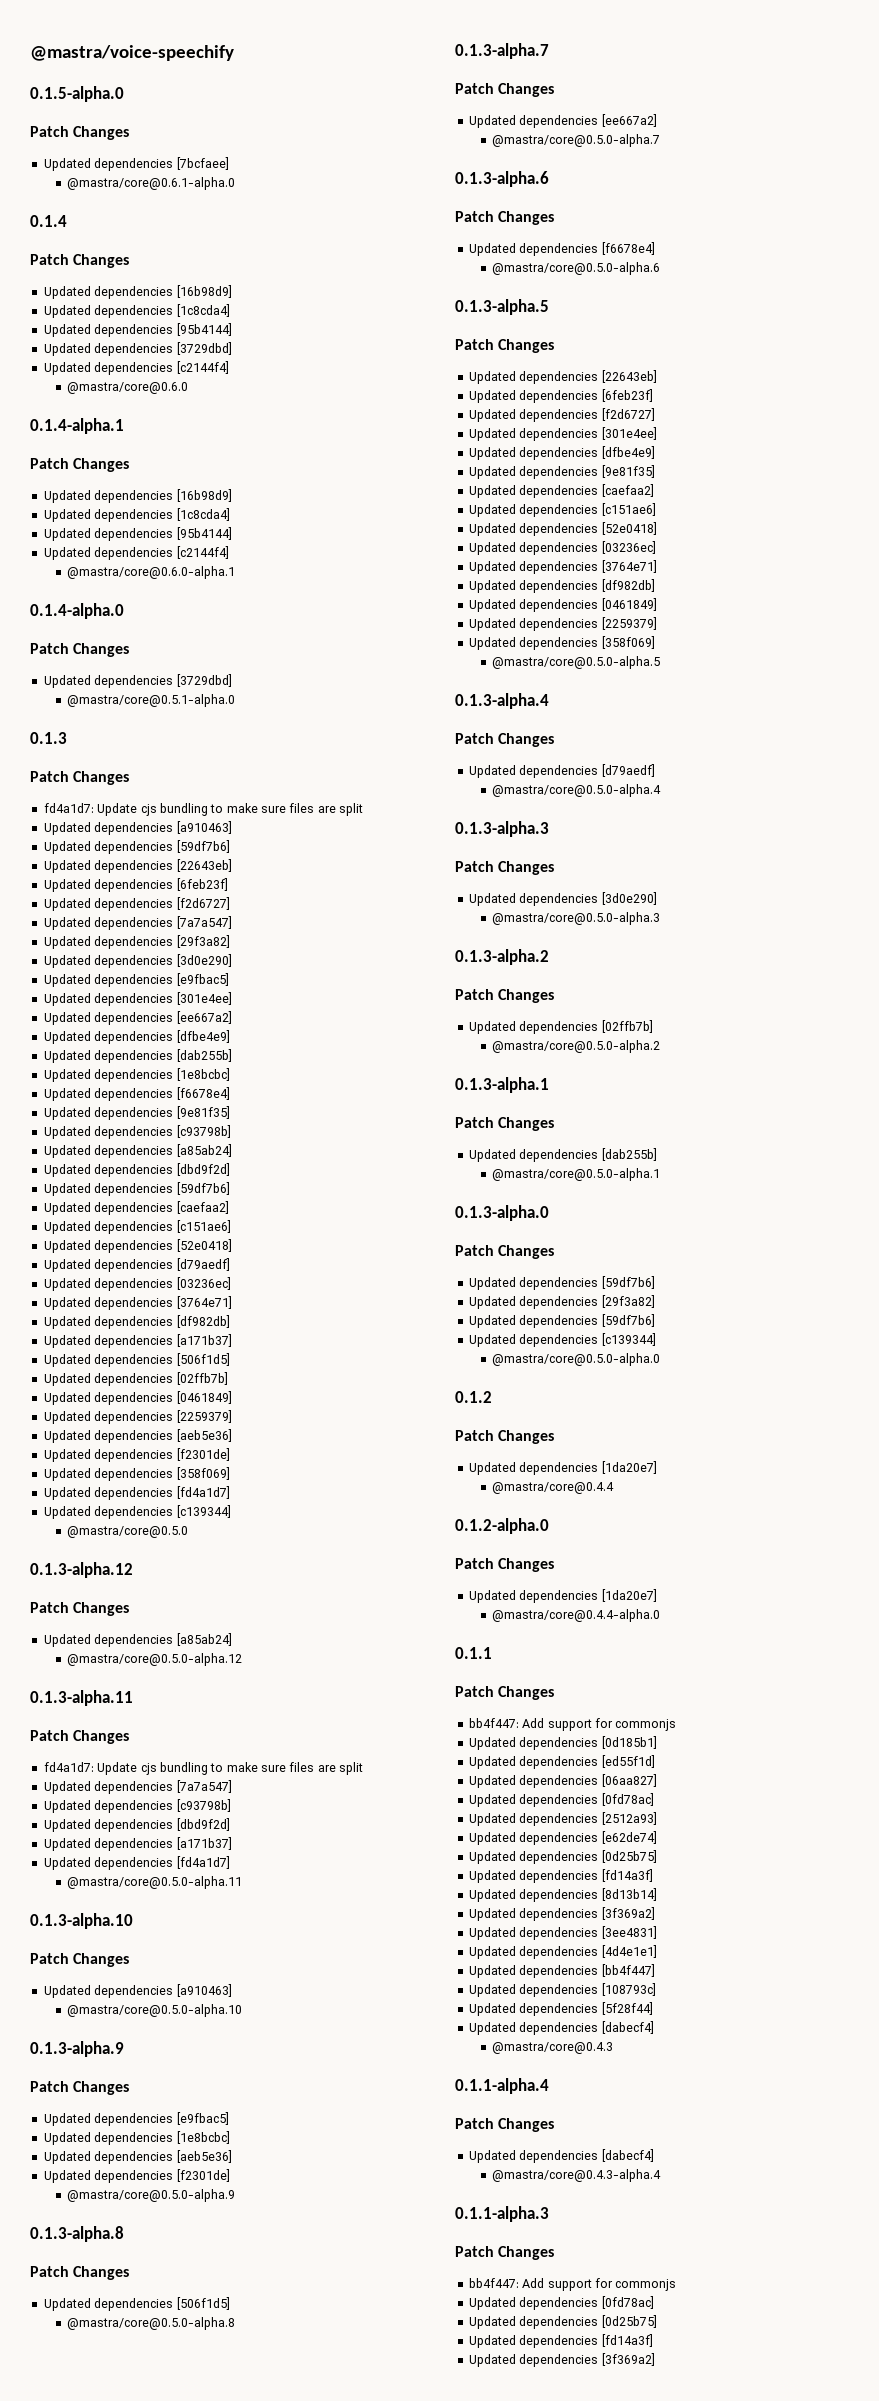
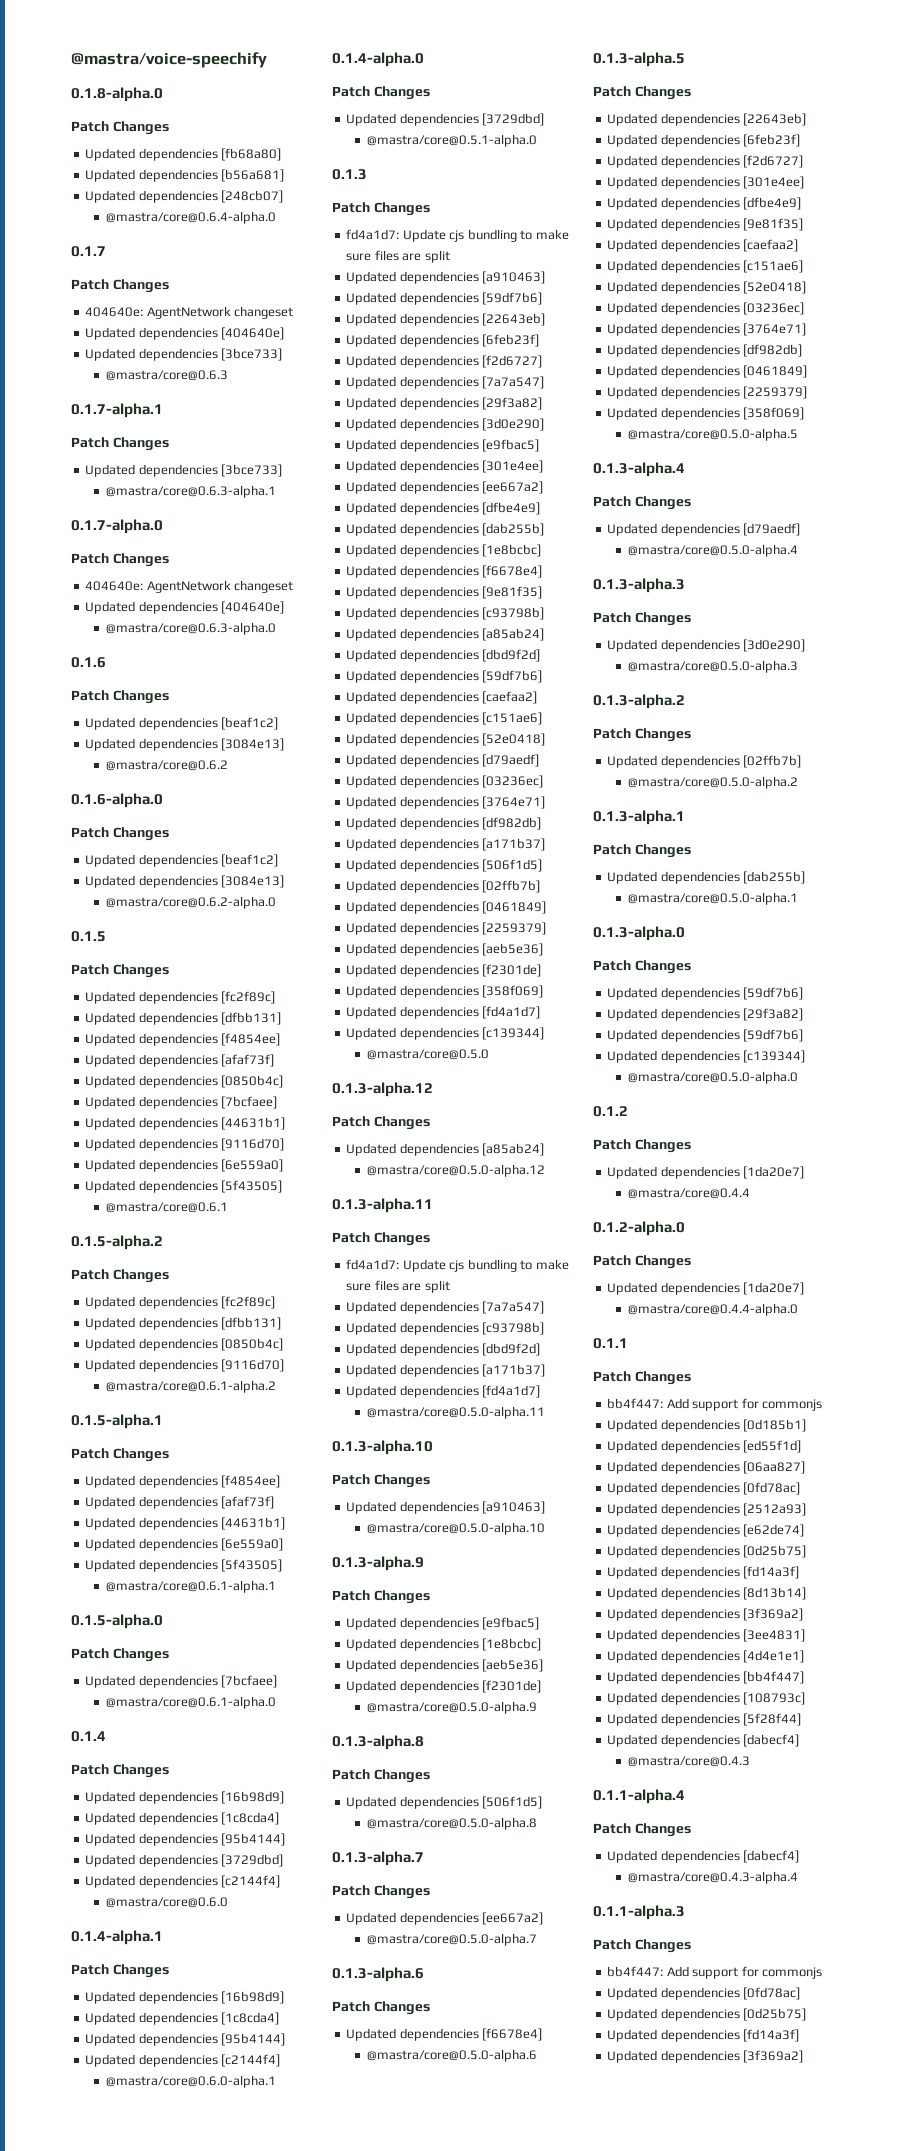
+ 0.1.8-alpha.0
+ Patch Changes
+ Updated dependencies [fb68a80]
+ Updated dependencies [b56a681]
+ Updated dependencies [248cb07]
+ @mastra/core@0.6.4-alpha.0
+ 0.1.7
+ Patch Changes
+ 404640e: AgentNetwork changeset
+ Updated dependencies [404640e]
+ Updated dependencies [3bce733]
+ @mastra/core@0.6.3
+ 0.1.7-alpha.1
+ Patch Changes
+ Updated dependencies [3bce733]
+ @mastra/core@0.6.3-alpha.1
+ 0.1.7-alpha.0
+ Patch Changes
+ 404640e: AgentNetwork changeset
+ Updated dependencies [404640e]
+ @mastra/core@0.6.3-alpha.0
+ 0.1.6
+ Patch Changes
+ Updated dependencies [beaf1c2]
+ Updated dependencies [3084e13]
+ @mastra/core@0.6.2
+ 0.1.6-alpha.0
+ Patch Changes
+ Updated dependencies [beaf1c2]
+ Updated dependencies [3084e13]
+ @mastra/core@0.6.2-alpha.0
+ 0.1.5
+ Patch Changes
+ Updated dependencies [fc2f89c]
+ Updated dependencies [dfbb131]
+ Updated dependencies [f4854ee]
+ Updated dependencies [afaf73f]
+ Updated dependencies [0850b4c]
+ Updated dependencies [7bcfaee]
+ Updated dependencies [44631b1]
+ Updated dependencies [9116d70]
+ Updated dependencies [6e559a0]
+ Updated dependencies [5f43505]
+ @mastra/core@0.6.1
+ 0.1.5-alpha.2
+ Patch Changes
+ Updated dependencies [fc2f89c]
+ Updated dependencies [dfbb131]
+ Updated dependencies [0850b4c]
+ Updated dependencies [9116d70]
+ @mastra/core@0.6.1-alpha.2
+ 0.1.5-alpha.1
+ Patch Changes
+ Updated dependencies [f4854ee]
+ Updated dependencies [afaf73f]
+ Updated dependencies [44631b1]
+ Updated dependencies [6e559a0]
+ Updated dependencies [5f43505]
+ @mastra/core@0.6.1-alpha.1

